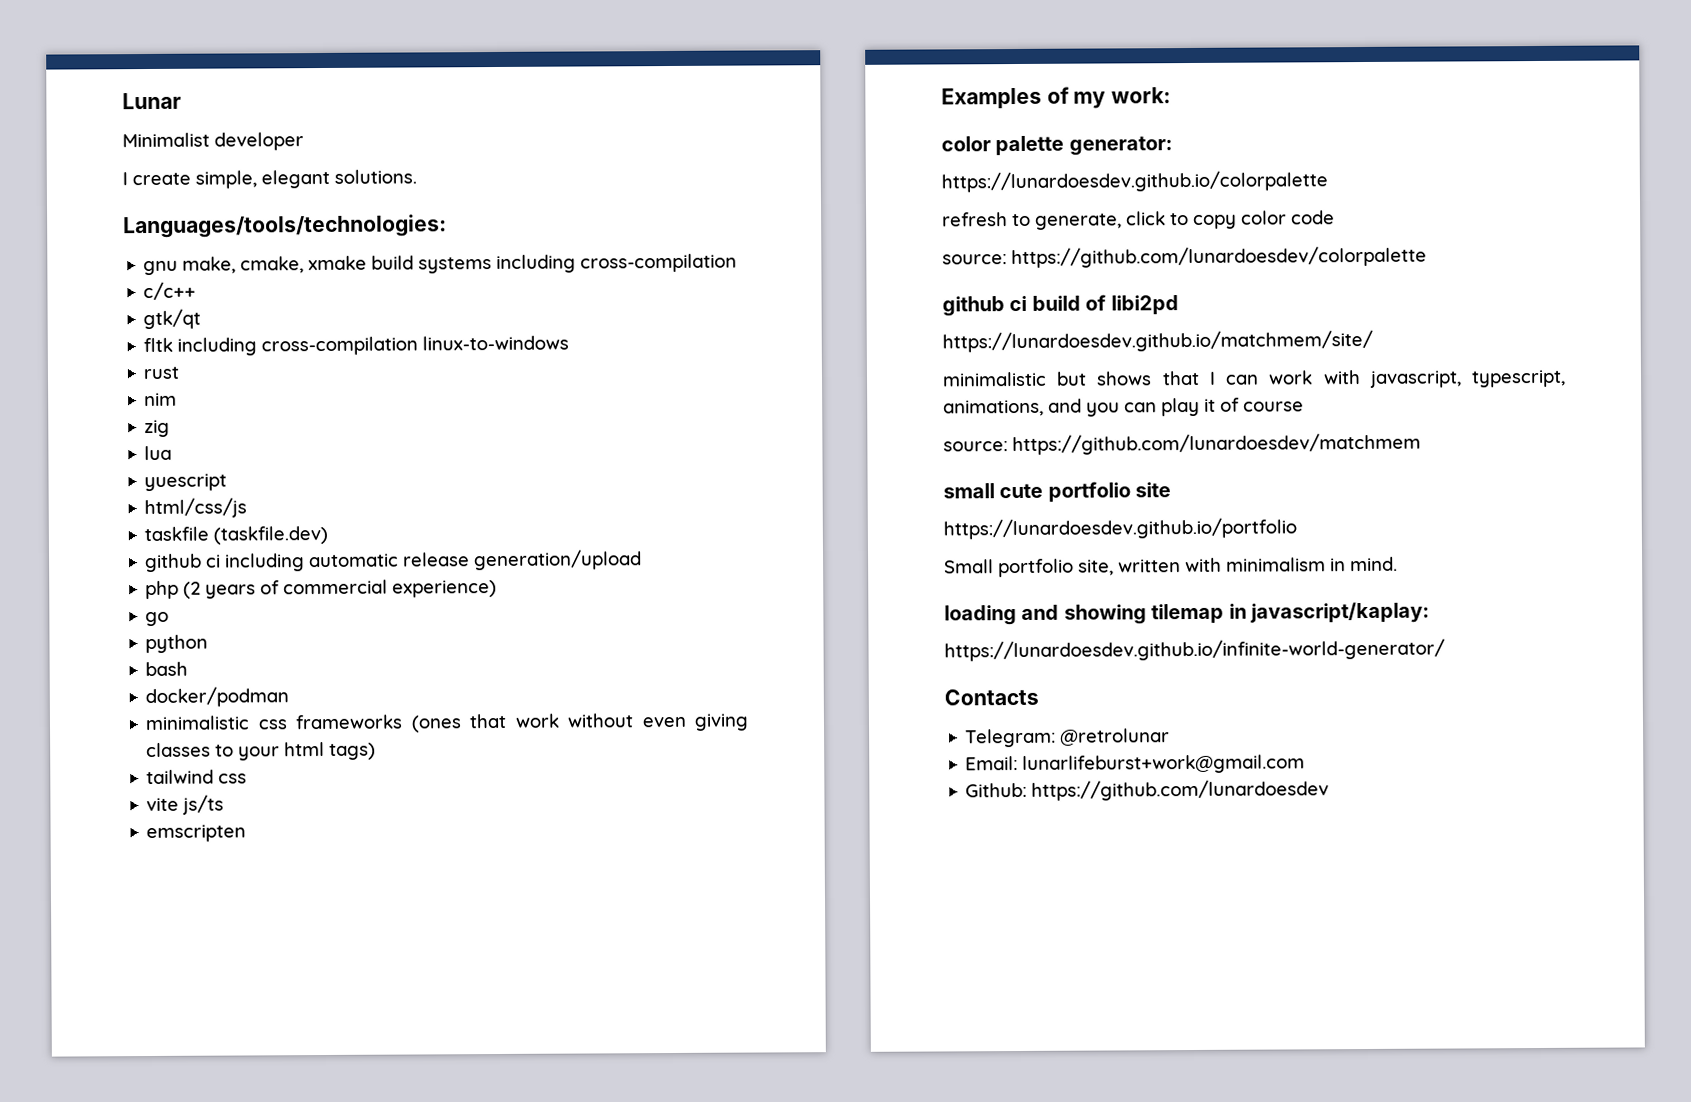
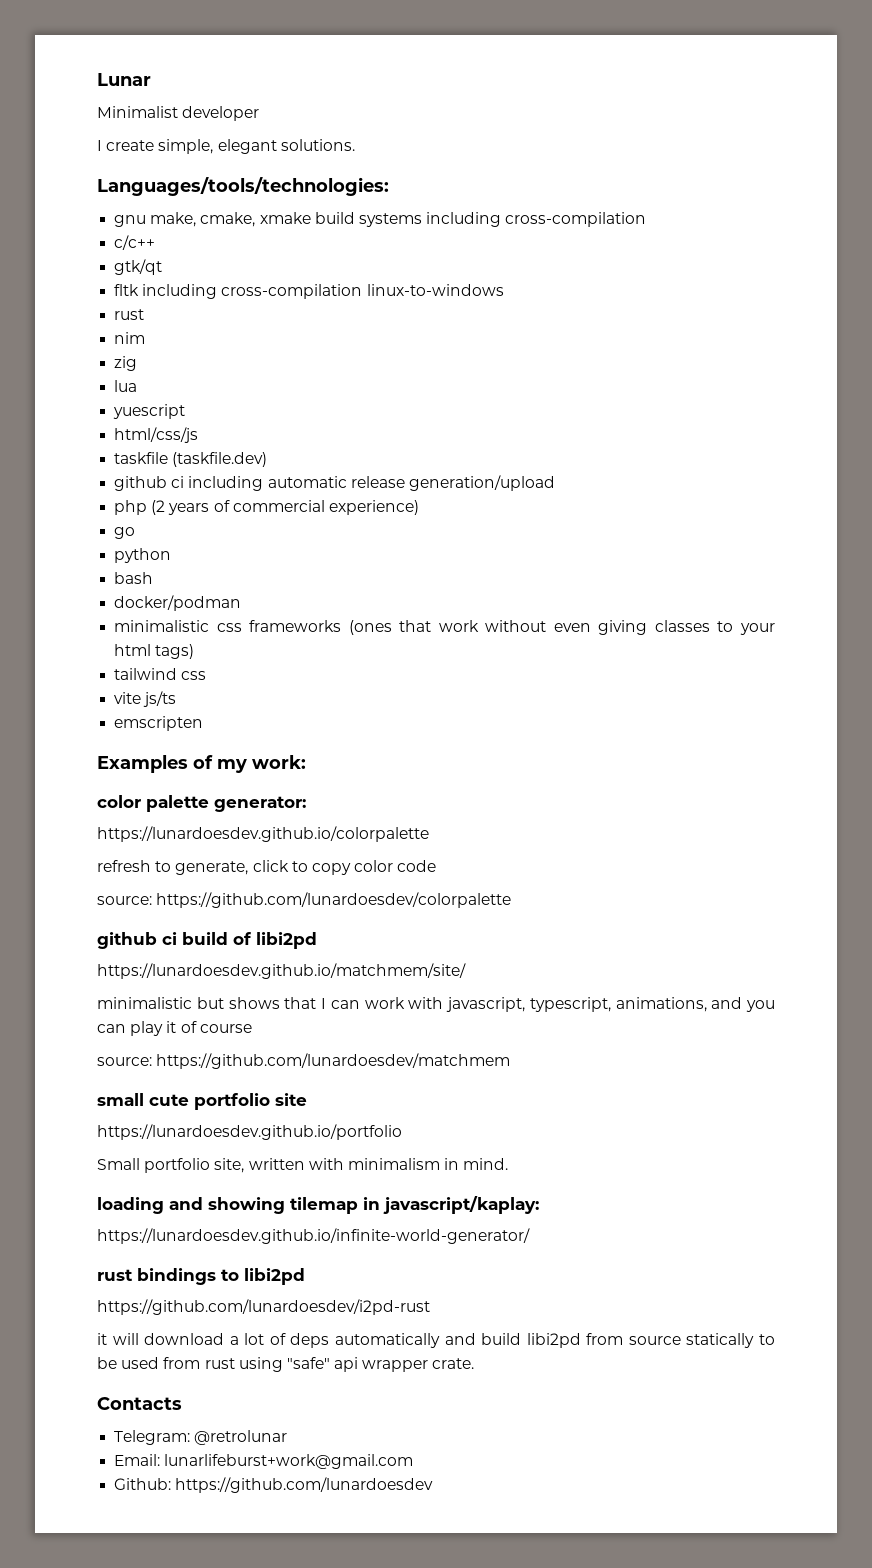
+ rust bindings to libi2pd
+ https://github.com/lunardoesdev/i2pd-rust
+ it will download a lot of deps automatically and build libi2pd from source statically to be used from rust using "safe" api wrapper crate.

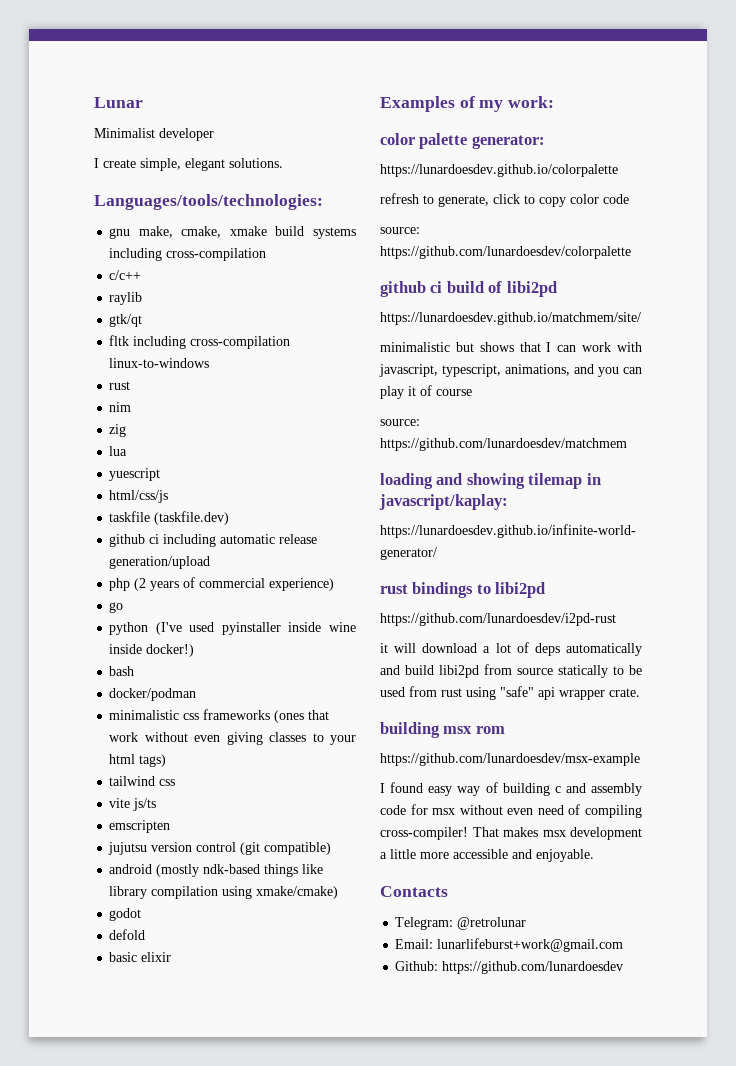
+ raylib
- python
+ python (I've used pyinstaller inside wine inside docker!)
+ jujutsu version control (git compatible)
+ android (mostly ndk-based things like library compilation using xmake/cmake)
+ godot
+ defold
+ basic elixir
- small cute portfolio site
- https://lunardoesdev.github.io/portfolio
- Small portfolio site, written with minimalism in mind.
+ building msx rom
+ https://github.com/lunardoesdev/msx-example
+ I found easy way of building c and assembly code for msx without even need of compiling cross-compiler! That makes msx development a little more accessible and enjoyable.

